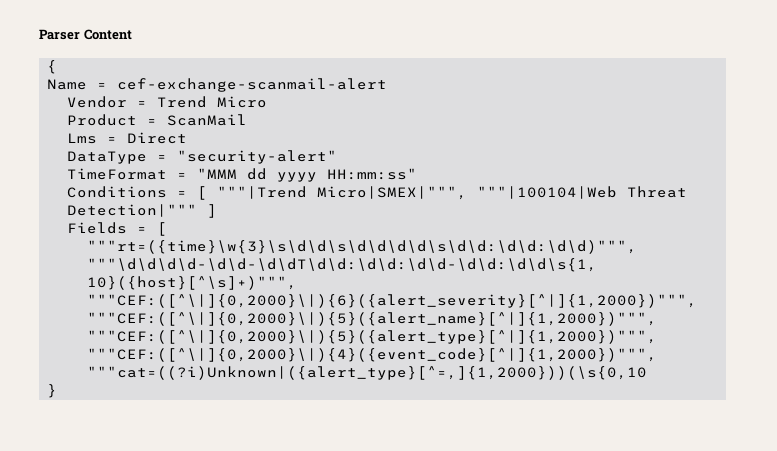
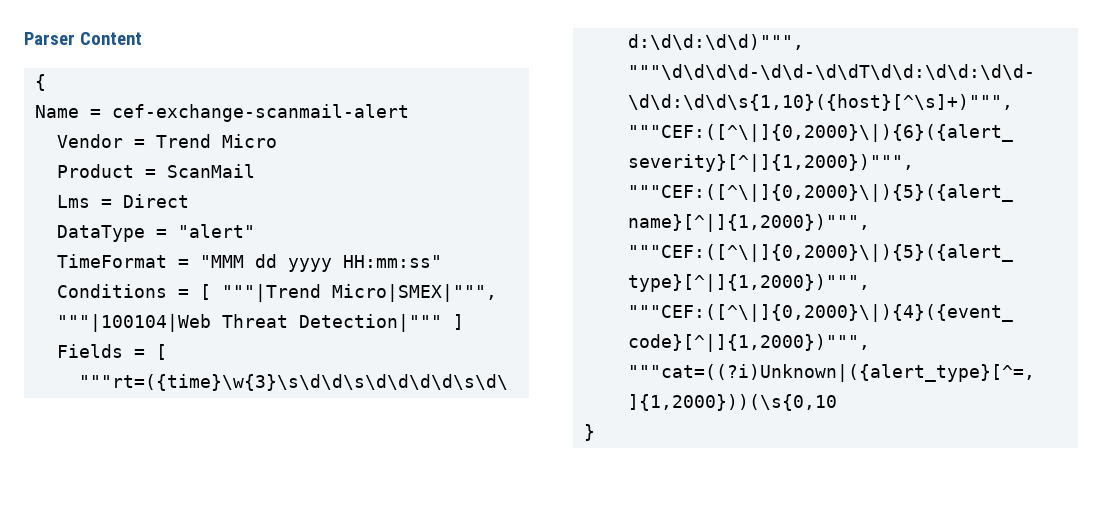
- DataType = "security-alert"
+ DataType = "alert"

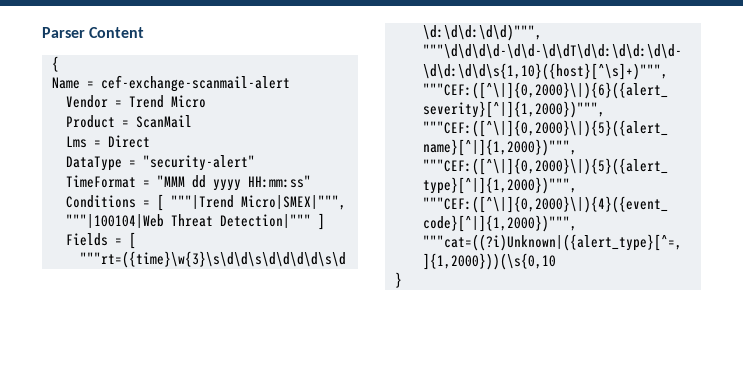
- DataType = "alert"
+ DataType = "security-alert"

